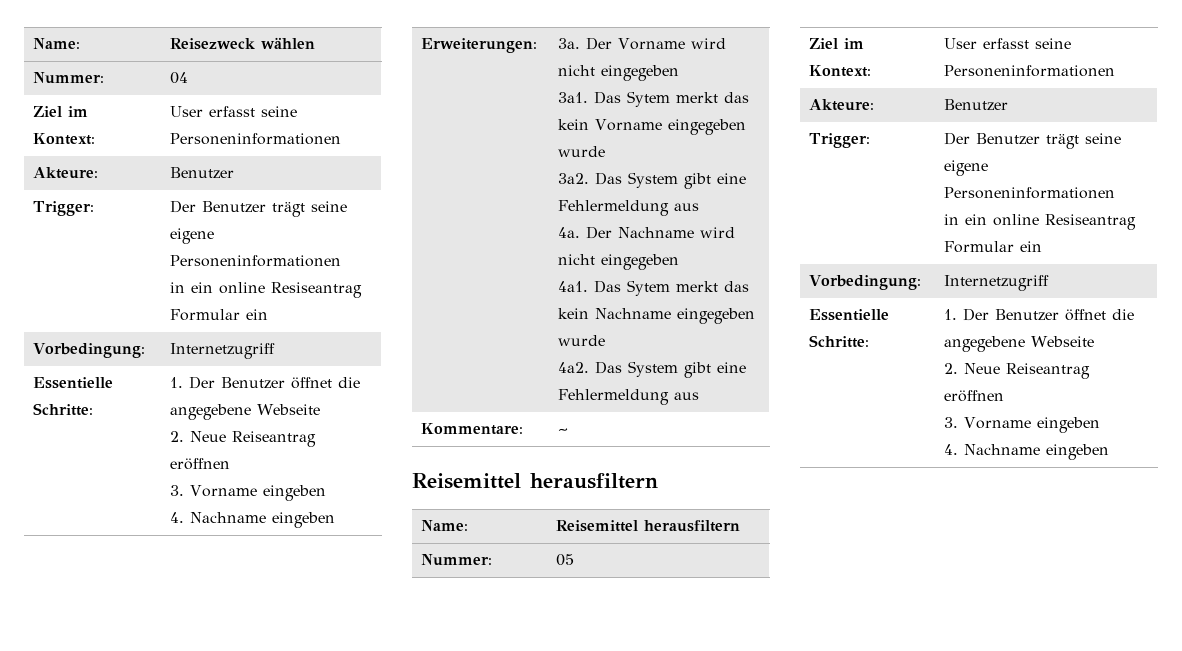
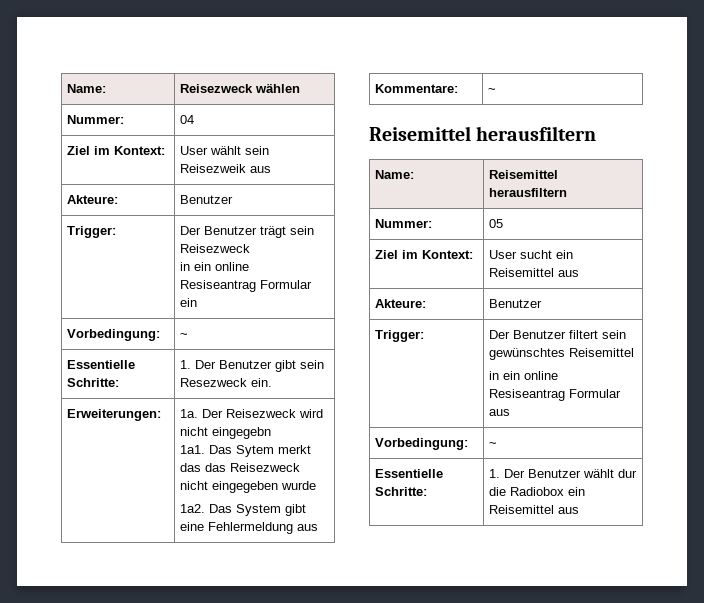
  Nummer: | 04
- Ziel im Kontext: | User erfasst seine Personeninformationen
+ Ziel im Kontext: | User wählt sein Reisezweik aus
  Akteure: | Benutzer
- Trigger: | Der Benutzer trägt seine eigene Personeninformationen
+ Trigger: | Der Benutzer trägt sein Reisezweck
  in ein online Resiseantrag Formular ein
- Vorbedingung: | Internetzugriff
- Essentielle Schritte: | 1. Der Benutzer öffnet die angegebene Webseite
- 2. Neue Reiseantrag eröffnen
- 3. Vorname eingeben
- 4. Nachname eingeben
- Erweiterungen: | 3a. Der Vorname wird nicht eingegeben
- 3a1. Das Sytem merkt das kein Vorname eingegeben wurde
- 3a2. Das System gibt eine Fehlermeldung aus
- 4a. Der Nachname wird nicht eingegeben
- 4a1. Das Sytem merkt das kein Nachname eingegeben wurde
- 4a2. Das System gibt eine Fehlermeldung aus
+ Vorbedingung: | ~
+ Essentielle Schritte: | 1. Der Benutzer gibt sein Resezweck ein.
+ Erweiterungen: | 1a. Der Reisezweck wird nicht eingegebn
+ 1a1. Das Sytem merkt das das Reisezweck nicht eingegeben wurde
+ 1a2. Das System gibt eine Fehlermeldung aus
  Nummer: | 05
- Ziel im Kontext: | User erfasst seine Personeninformationen
+ Ziel im Kontext: | User sucht ein Reisemittel aus
  Akteure: | Benutzer
- Trigger: | Der Benutzer trägt seine eigene Personeninformationen
- in ein online Resiseantrag Formular ein
- Vorbedingung: | Internetzugriff
- Essentielle Schritte: | 1. Der Benutzer öffnet die angegebene Webseite
- 2. Neue Reiseantrag eröffnen
- 3. Vorname eingeben
- 4. Nachname eingeben
+ Trigger: | Der Benutzer filtert sein gewünschtes Reisemittel
+ in ein online Resiseantrag Formular aus
+ Vorbedingung: | ~
+ Essentielle Schritte: | 1. Der Benutzer wählt dur die Radiobox ein Reisemittel aus

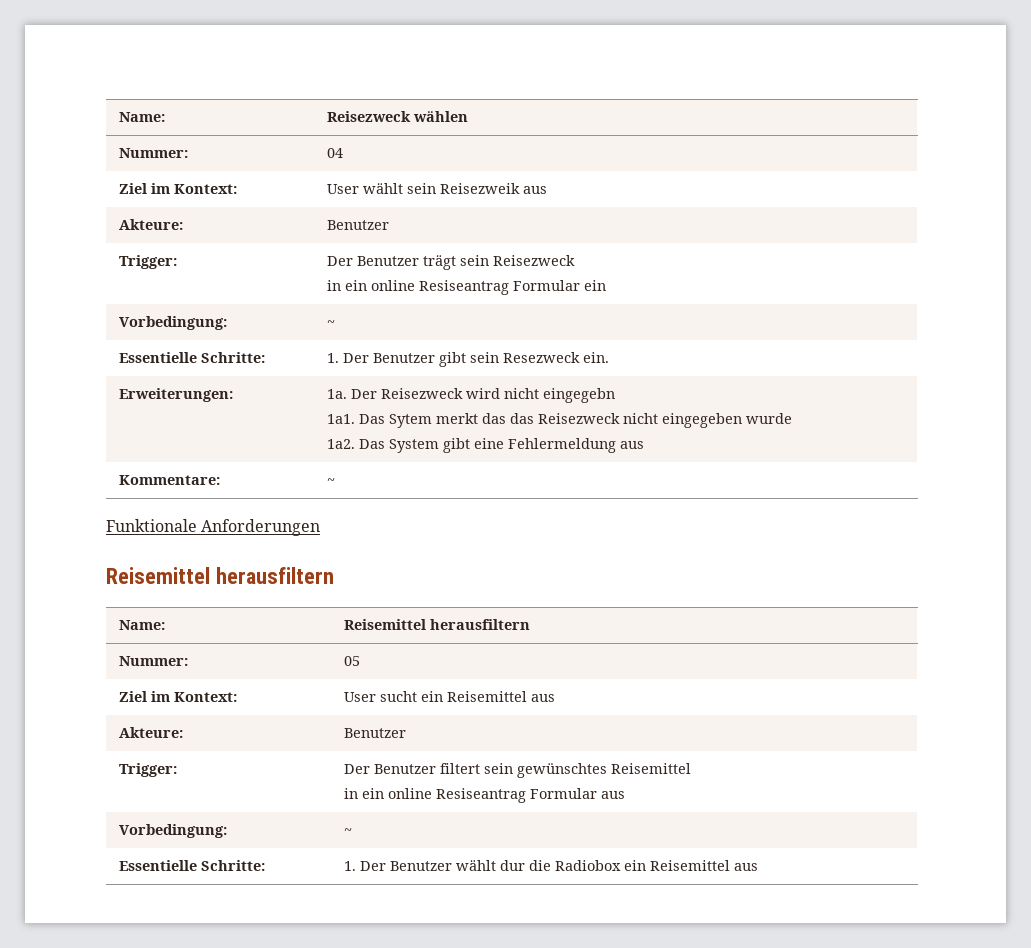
+ Funktionale Anforderungen

